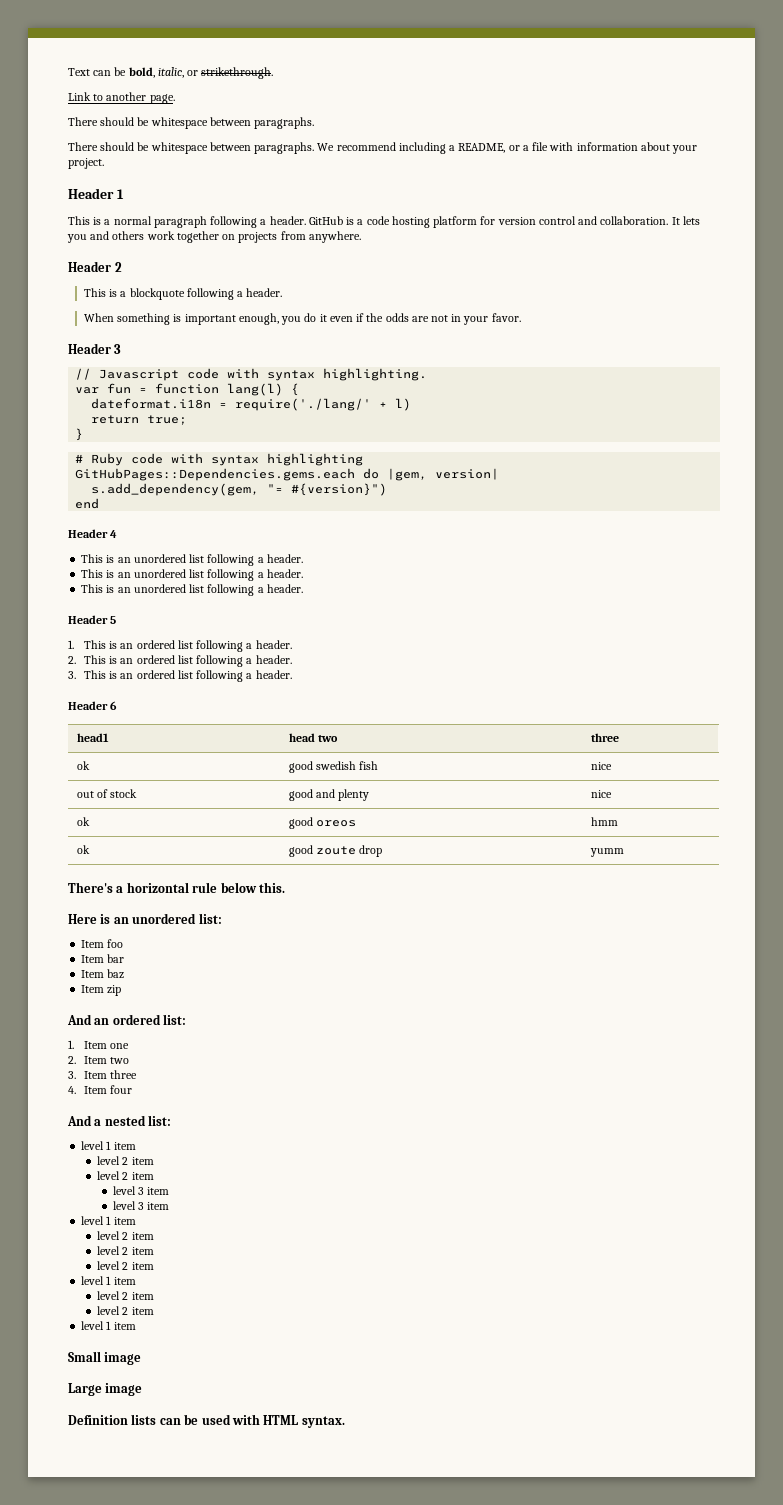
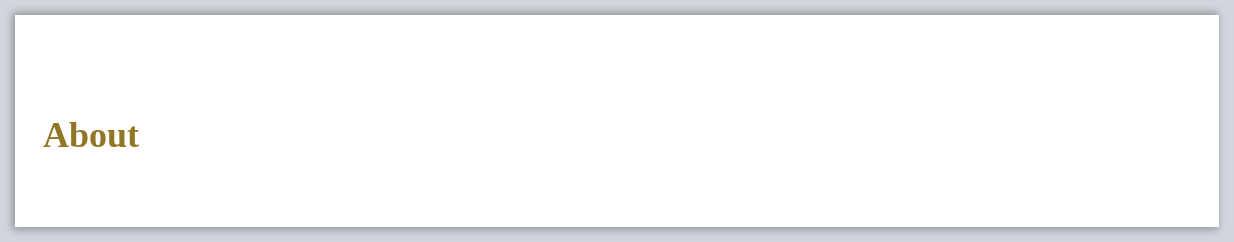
- Text can be bold, italic, or strikethrough.
- Link to another page.
- There should be whitespace between paragraphs.
- There should be whitespace between paragraphs. We recommend including a README, or a file with information about your project.
- Header 1
- This is a normal paragraph following a header. GitHub is a code hosting platform for version control and collaboration. It lets you and others work together on projects from anywhere.
- Header 2
- This is a blockquote following a header.
- When something is important enough, you do it even if the odds are not in your favor.
- Header 3
- // Javascript code with syntax highlighting.
- var fun = function lang(l) {
- dateformat.i18n = require('./lang/' + l)
- return true;
- }
- # Ruby code with syntax highlighting
- GitHubPages::Dependencies.gems.each do |gem, version|
- s.add_dependency(gem, "= #{version}")
- end
- Header 4
- This is an unordered list following a header.
- This is an unordered list following a header.
- This is an unordered list following a header.
- Header 5
- 1. This is an ordered list following a header.
- 2. This is an ordered list following a header.
- 3. This is an ordered list following a header.
- Header 6
- head1 | head two | three
- ok | good swedish fish | nice
- out of stock | good and plenty | nice
- ok | good oreos | hmm
- ok | good zoute drop | yumm
- There's a horizontal rule below this.
- Here is an unordered list:
- Item foo
- Item bar
- Item baz
- Item zip
- And an ordered list:
- 1. Item one
- 2. Item two
- 3. Item three
- 4. Item four
- And a nested list:
- level 1 item
- level 2 item
- level 2 item
- level 3 item
- level 3 item
- level 1 item
- level 2 item
- level 2 item
- level 2 item
- level 1 item
- level 2 item
- level 2 item
- level 1 item
- Small image
- Large image
- Definition lists can be used with HTML syntax.
+ About

